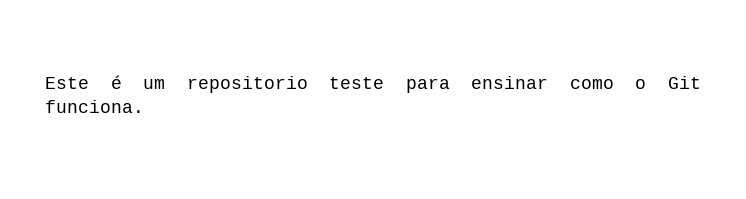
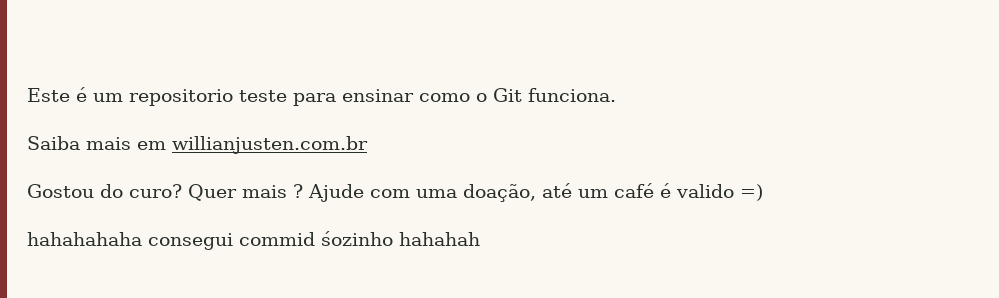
+ Saiba mais em willianjusten.com.br
+ Gostou do curo? Quer mais ? Ajude com uma doação, até um café é valido =)
+ hahahahaha consegui commid śozinho hahahah

